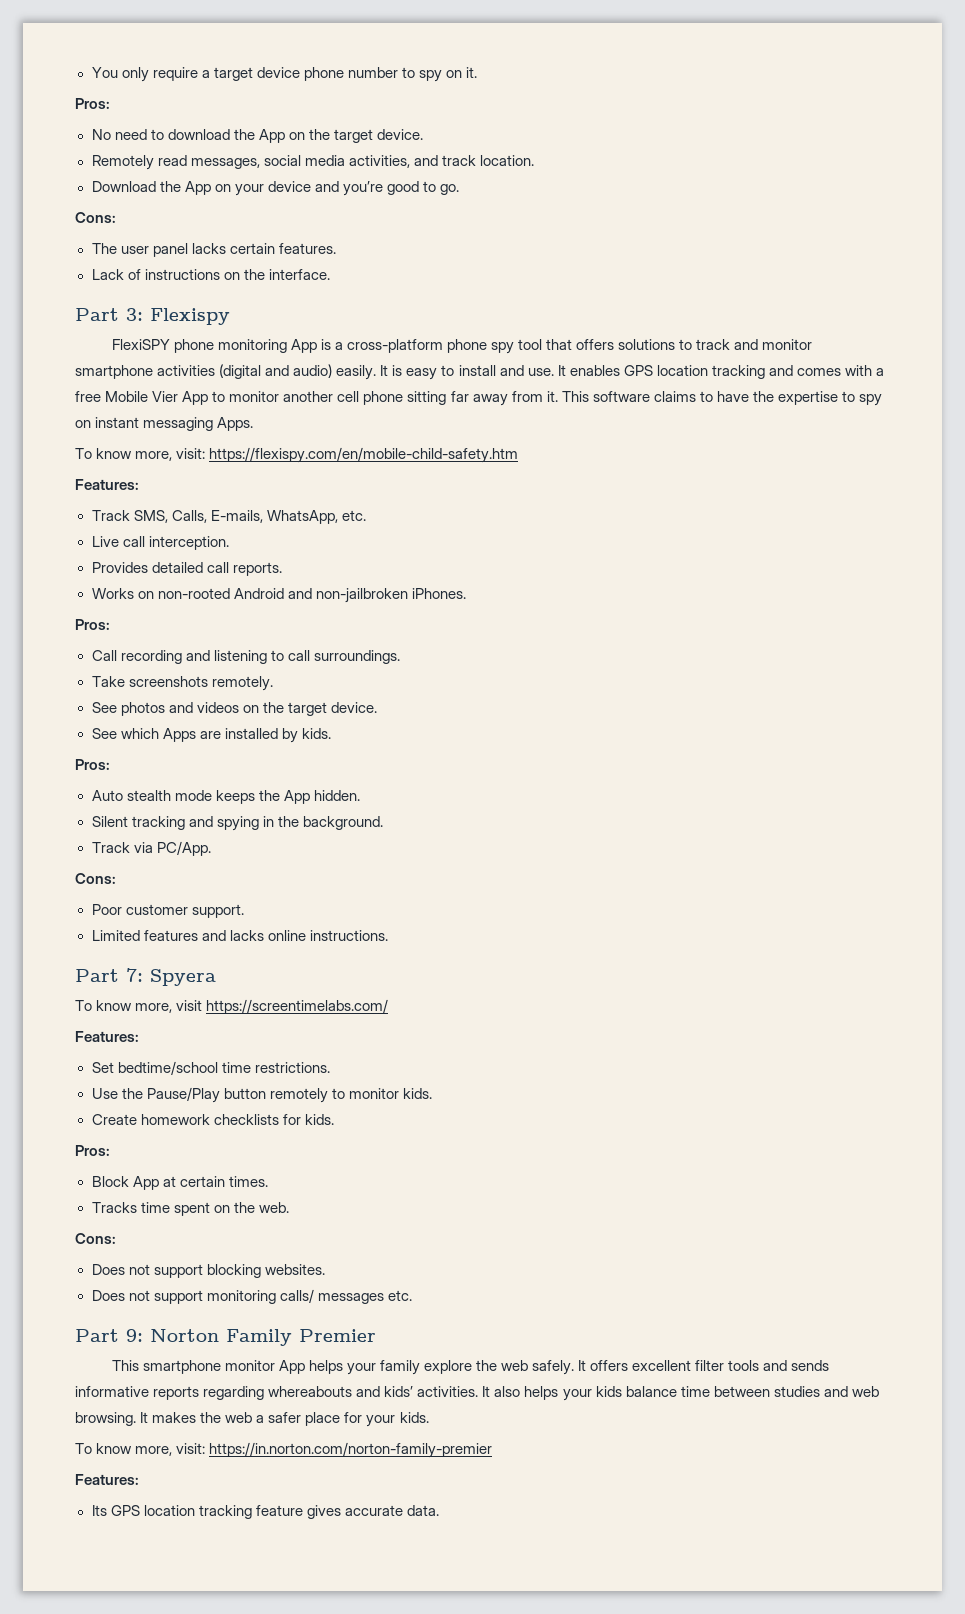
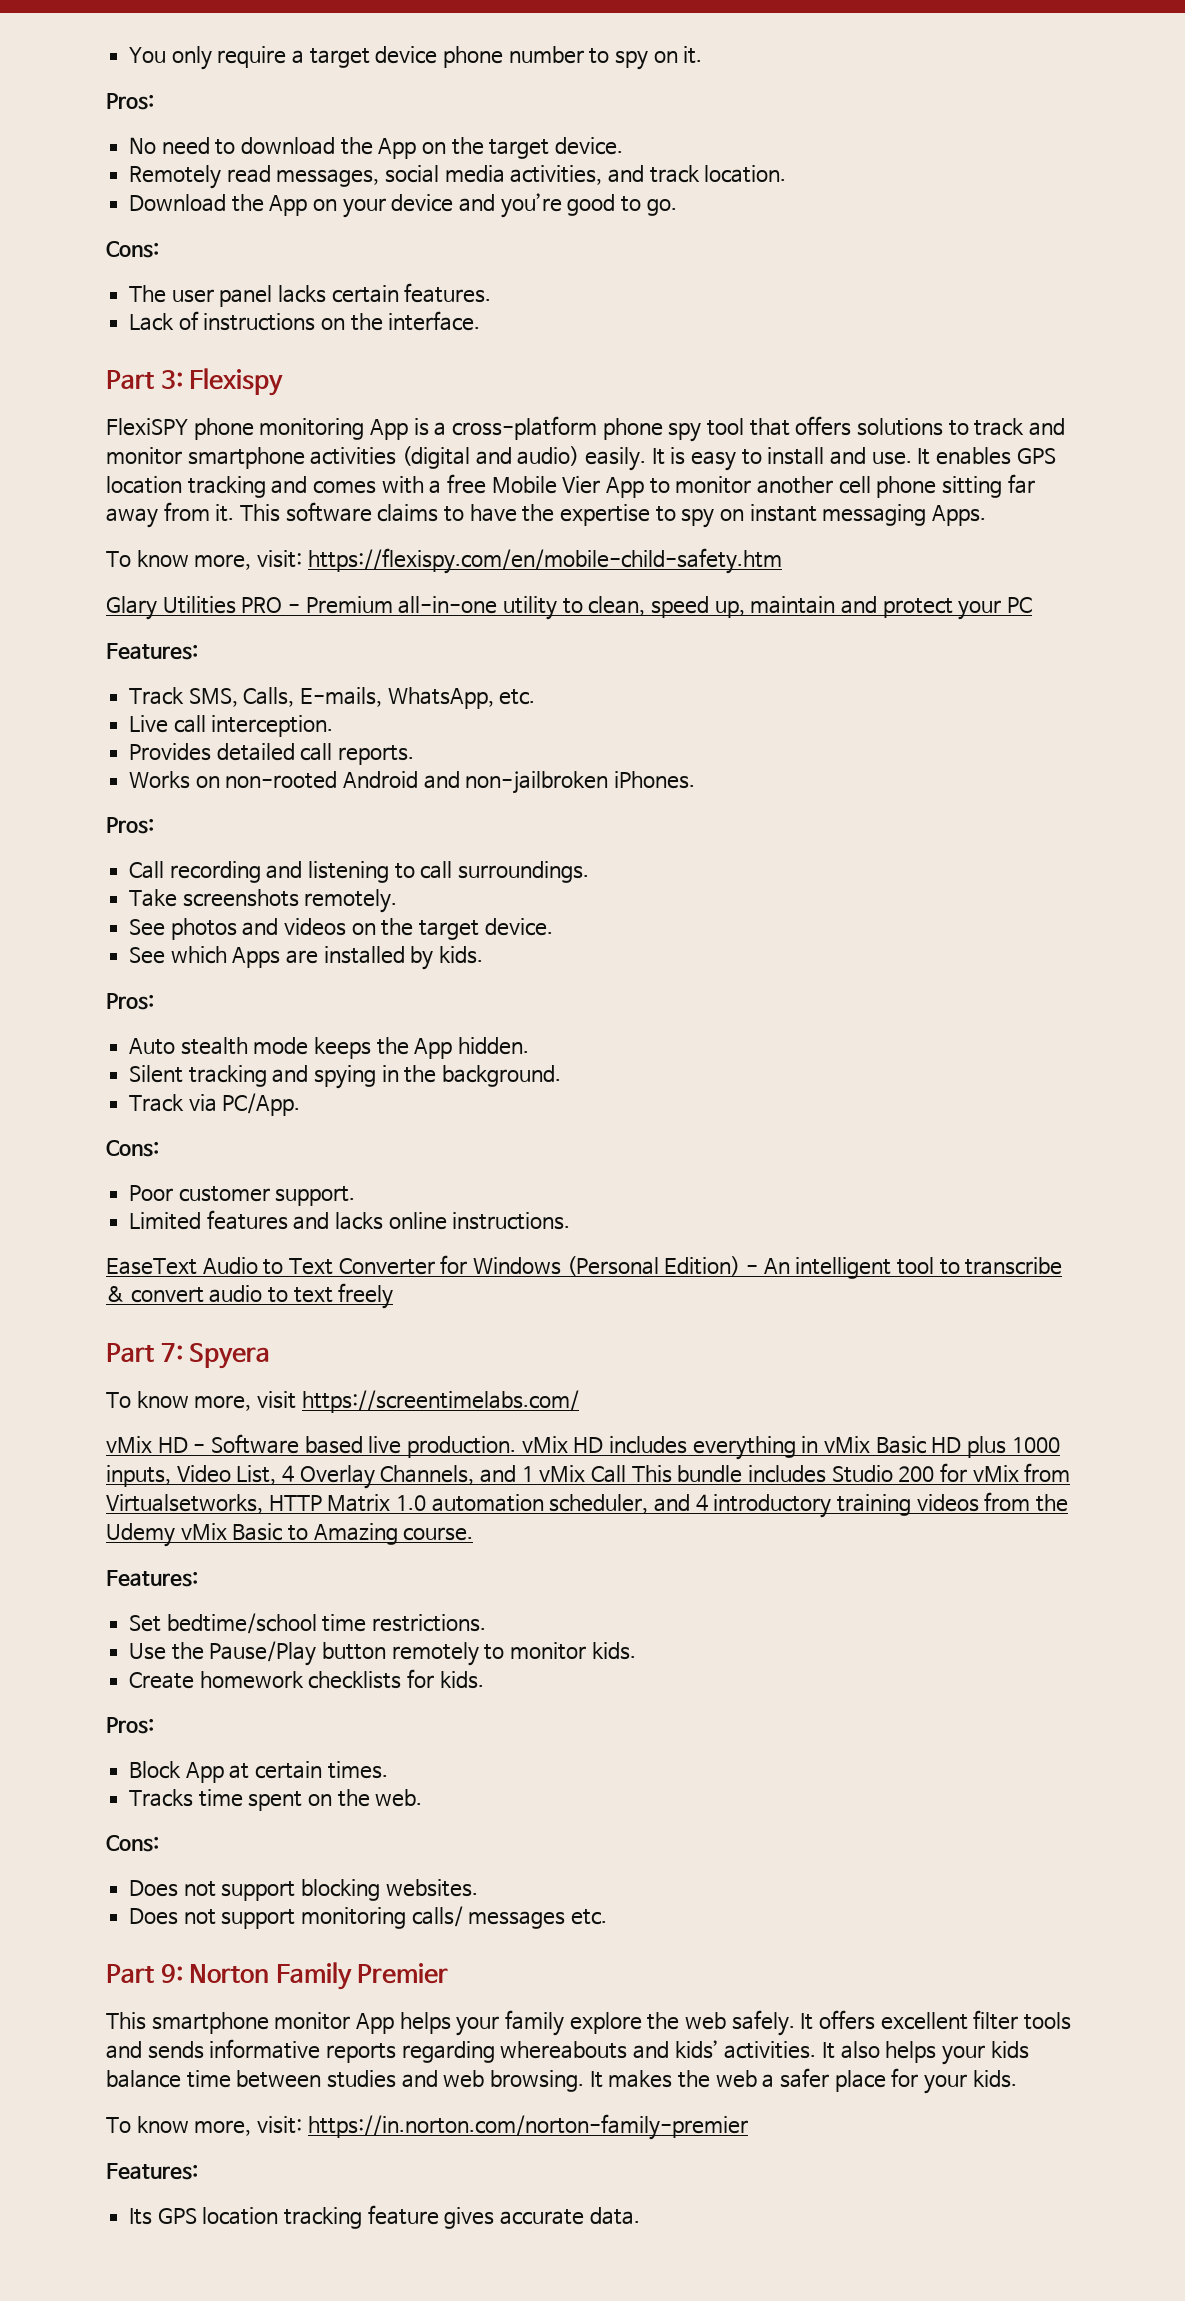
+ Glary Utilities PRO - Premium all-in-one utility to clean, speed up, maintain and protect your PC
+ EaseText Audio to Text Converter for Windows (Personal Edition) - An intelligent tool to transcribe & convert audio to text freely
+ vMix HD - Software based live production. vMix HD includes everything in vMix Basic HD plus 1000 inputs, Video List, 4 Overlay Channels, and 1 vMix Call This bundle includes Studio 200 for vMix from Virtualsetworks, HTTP Matrix 1.0 automation scheduler, and 4 introductory training videos from the Udemy vMix Basic to Amazing course.

